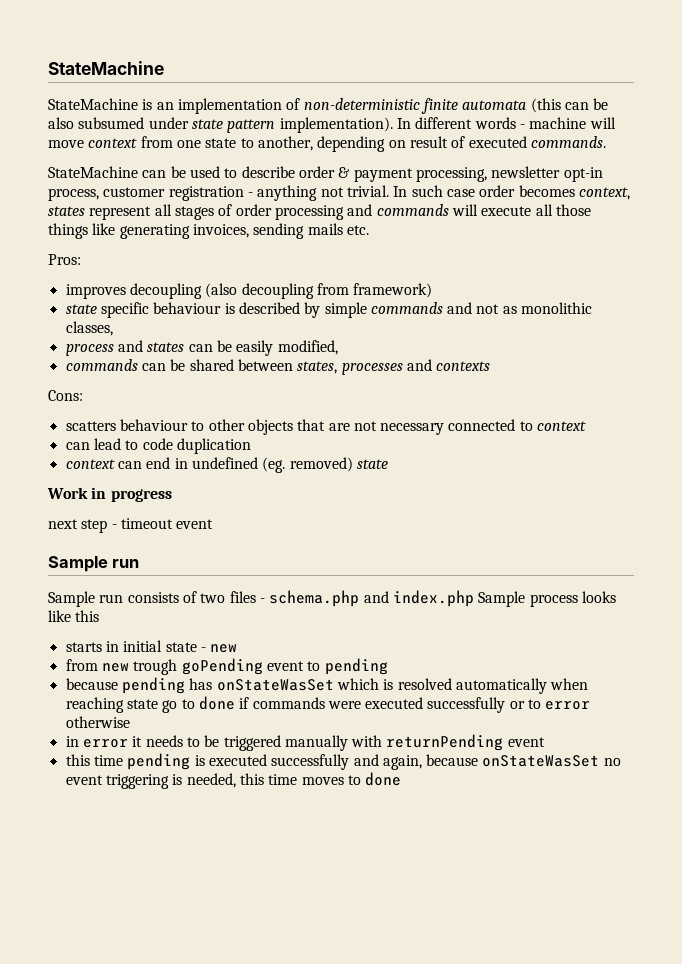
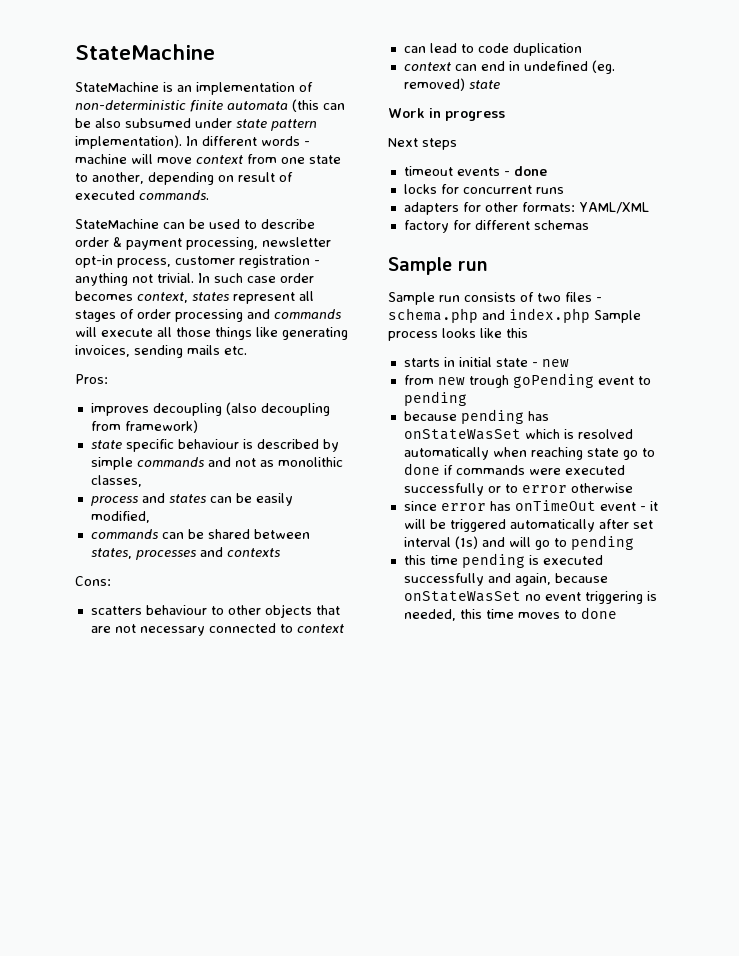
- next step - timeout event
+ Next steps
+ timeout events - done
+ locks for concurrent runs
+ adapters for other formats: YAML/XML
+ factory for different schemas
- in error it needs to be triggered manually with returnPending event
+ since error has onTimeOut event - it will be triggered automatically after set interval (1s) and will go to pending

